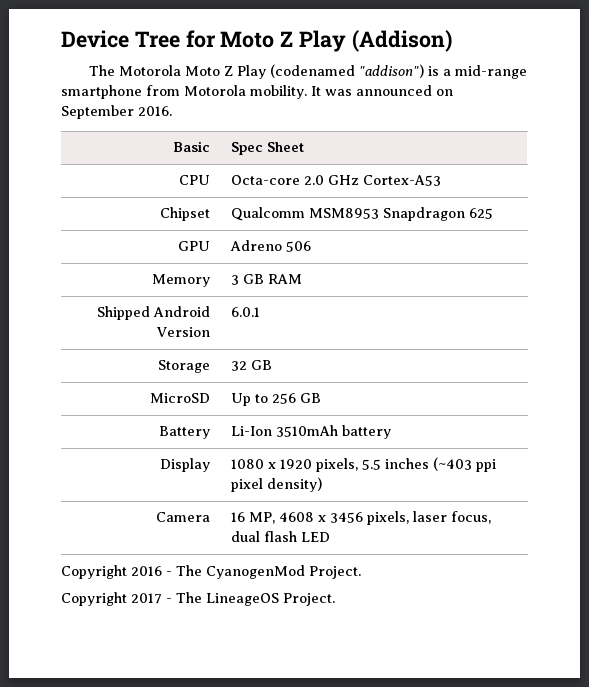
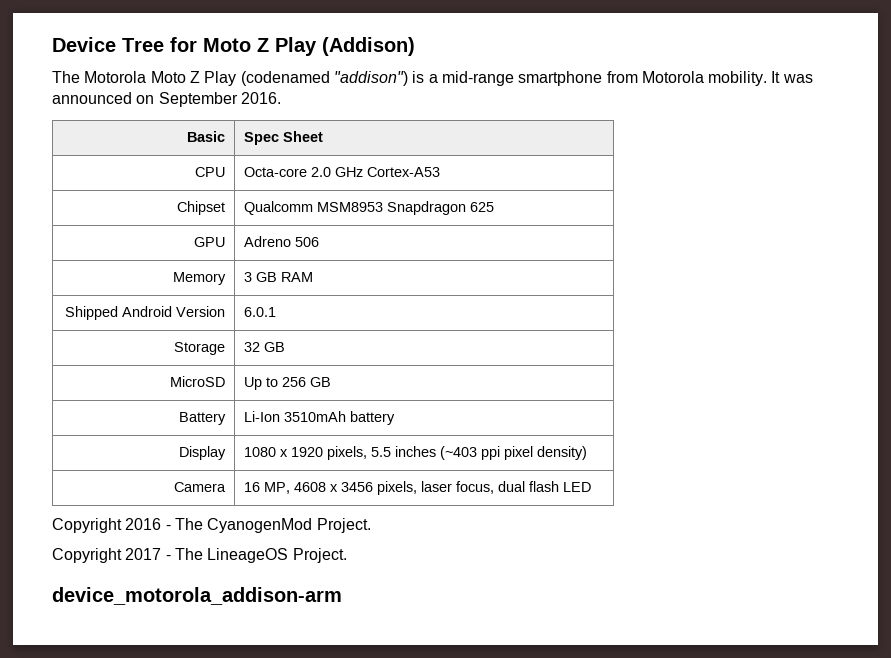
+ device_motorola_addison-arm

